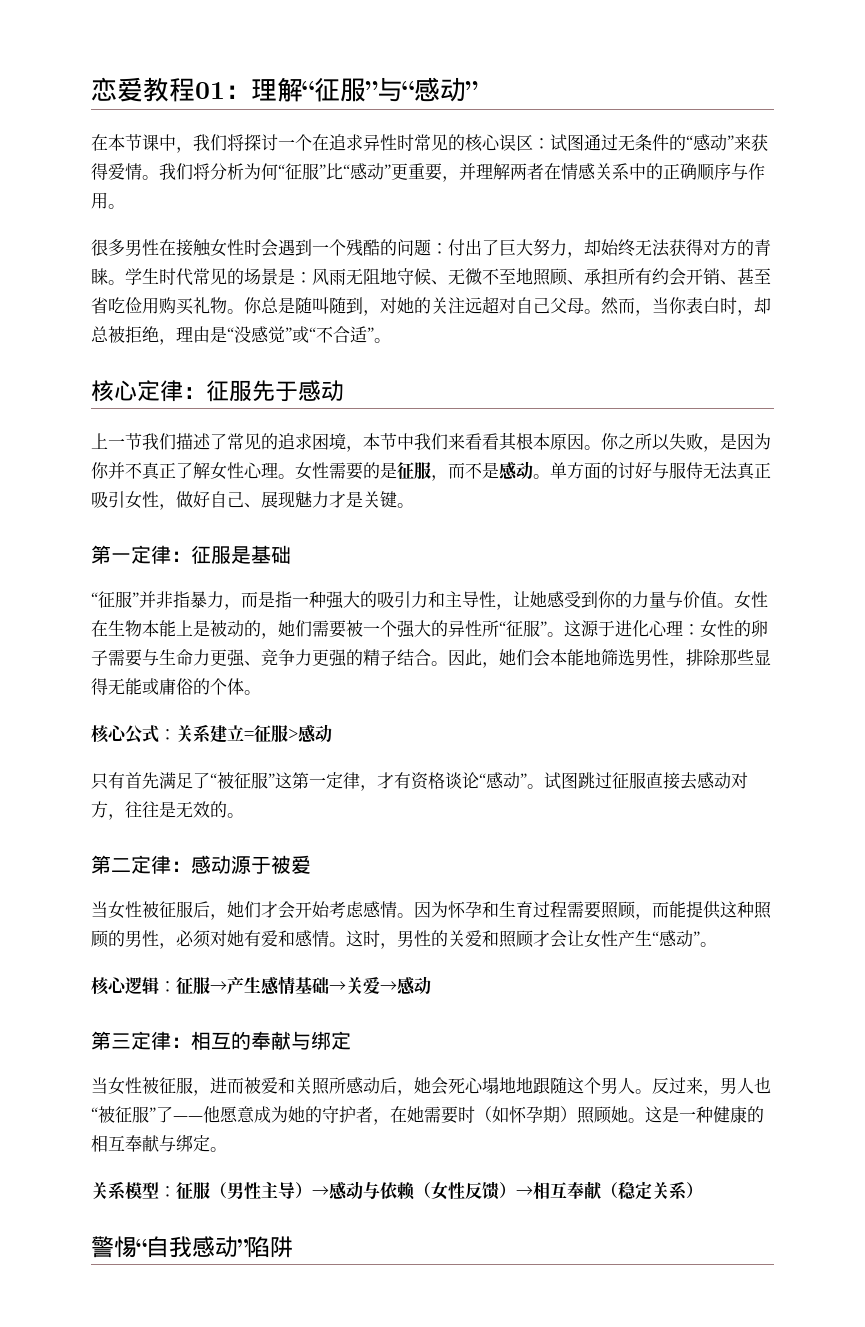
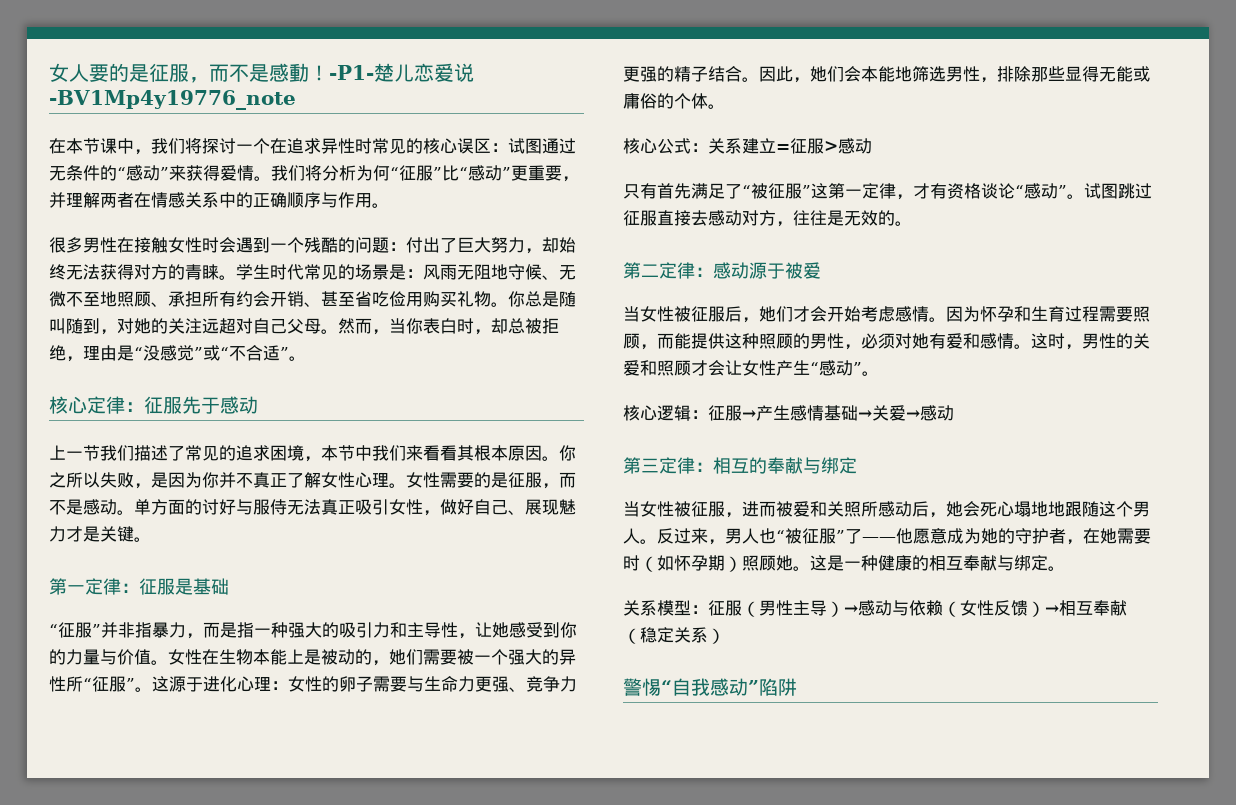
- 恋爱教程01：理解“征服”与“感动”
+ 女人要的是征服，而不是感動！-P1-楚儿恋爱说-BV1Mp4y19776_note

